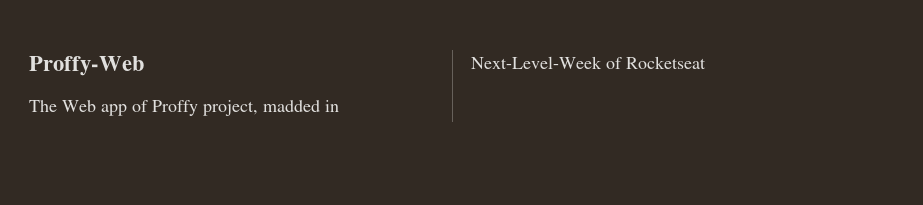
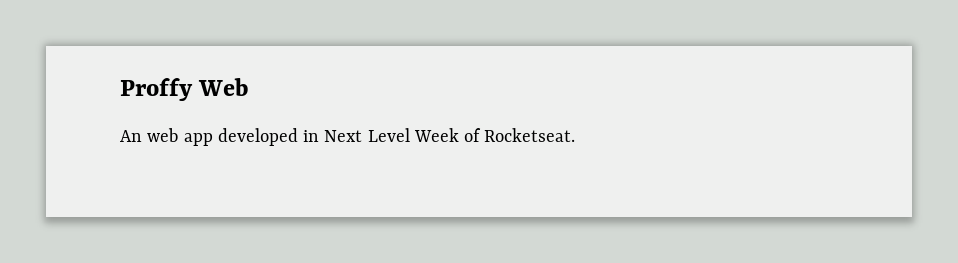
- Proffy-Web
- The Web app of Proffy project, madded in Next-Level-Week of Rocketseat
+ Proffy Web
+ An web app developed in Next Level Week of Rocketseat.

